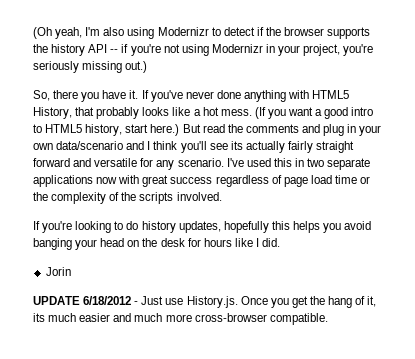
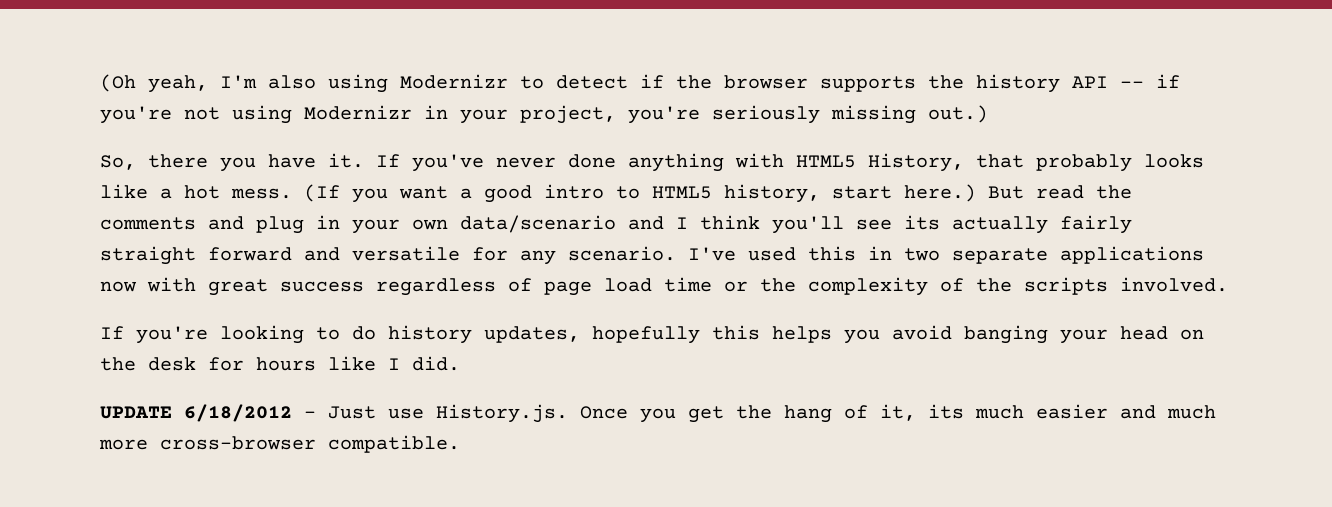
- Jorin

